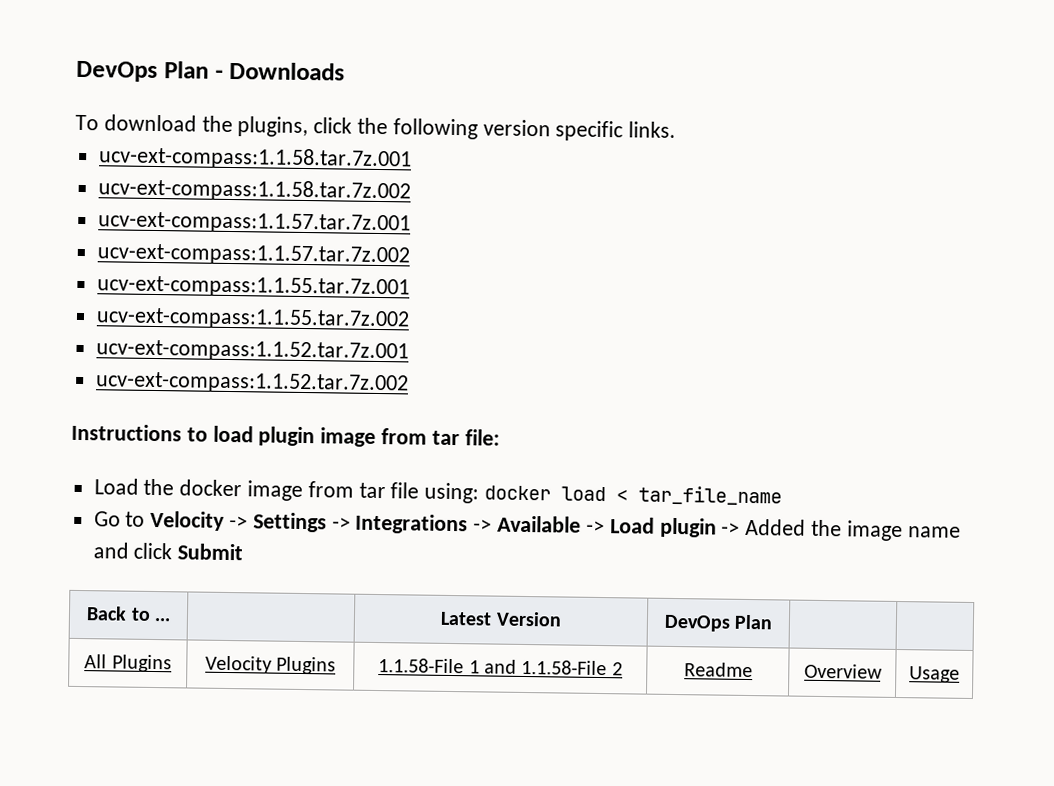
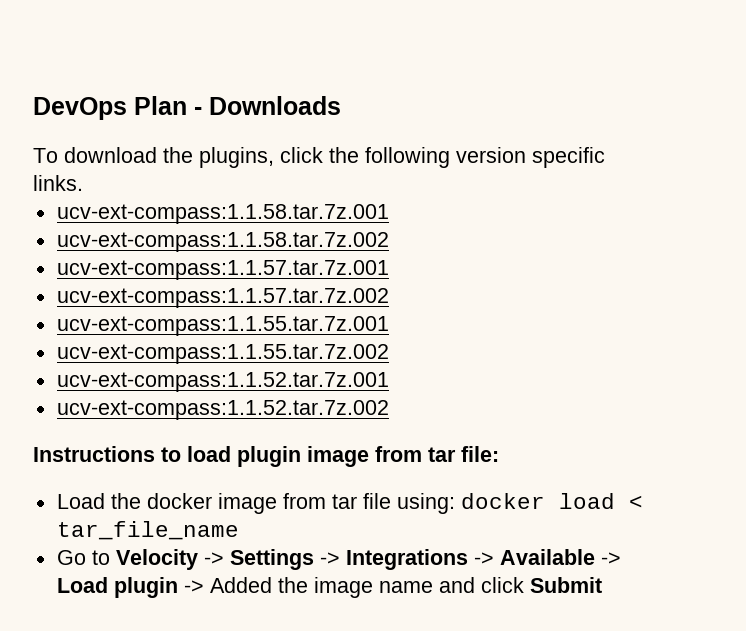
- Back to ... | | Latest Version | DevOps Plan | |
- All Plugins | Velocity Plugins | 1.1.58-File 1 and 1.1.58-File 2 | Readme | Overview | Usage

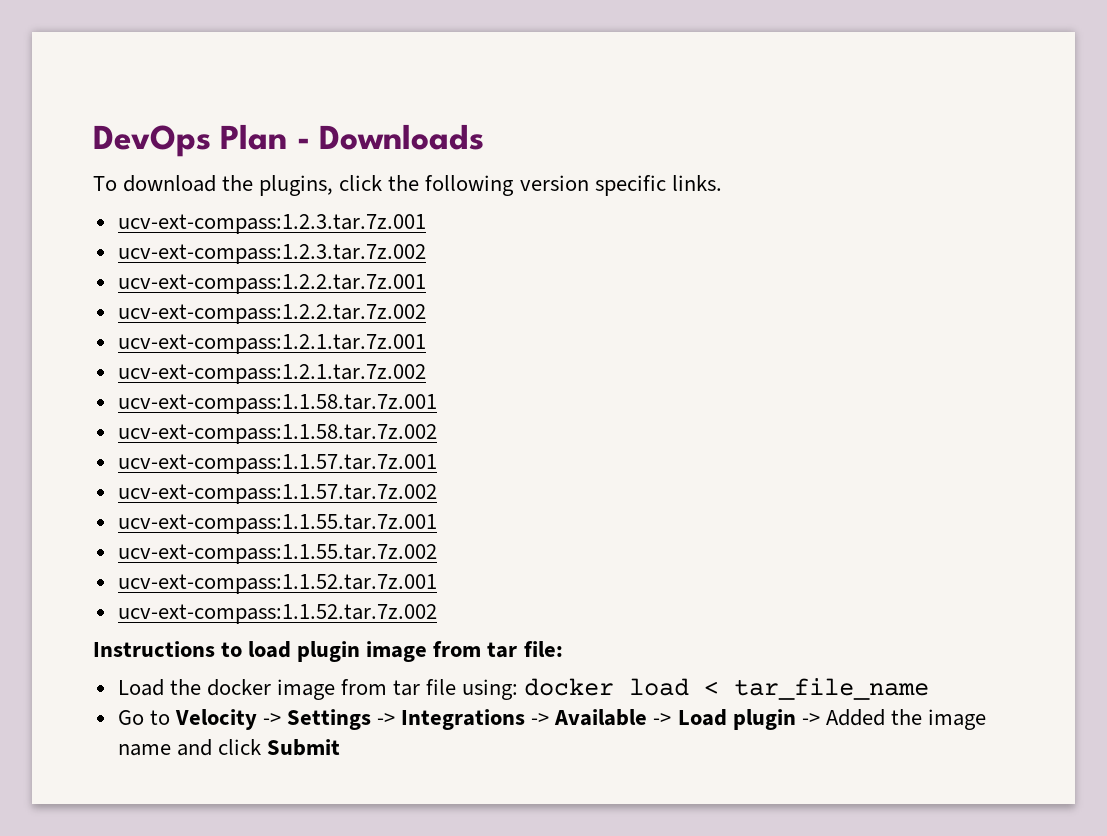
+ ucv-ext-compass:1.2.3.tar.7z.001
+ ucv-ext-compass:1.2.3.tar.7z.002
+ ucv-ext-compass:1.2.2.tar.7z.001
+ ucv-ext-compass:1.2.2.tar.7z.002
+ ucv-ext-compass:1.2.1.tar.7z.001
+ ucv-ext-compass:1.2.1.tar.7z.002

